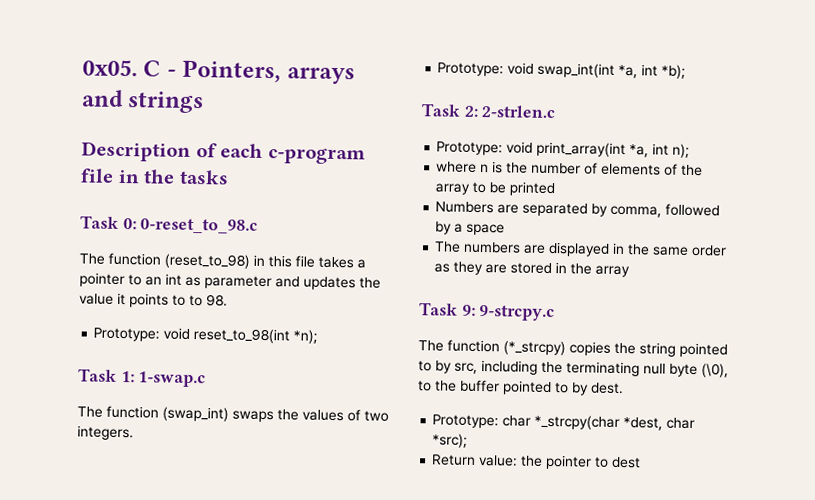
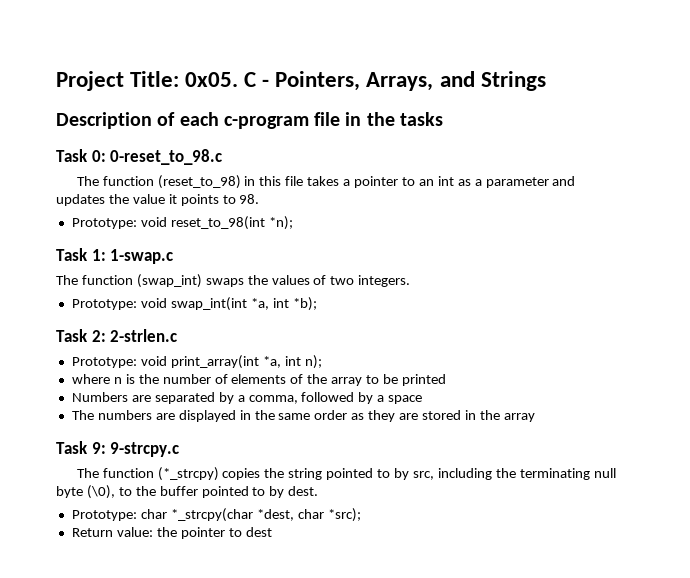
- 0x05.
+ Project Title: 0x05.
- C - Pointers, arrays and strings
+ C - Pointers, Arrays, and Strings
- The function (reset_to_98) in this file takes a pointer to an int as parameter and updates the value it points to to 98.
+ The function (reset_to_98) in this file takes a pointer to an int as a parameter and updates the value it points to 98.
- Numbers are separated by comma, followed by a space
+ Numbers are separated by a comma, followed by a space

